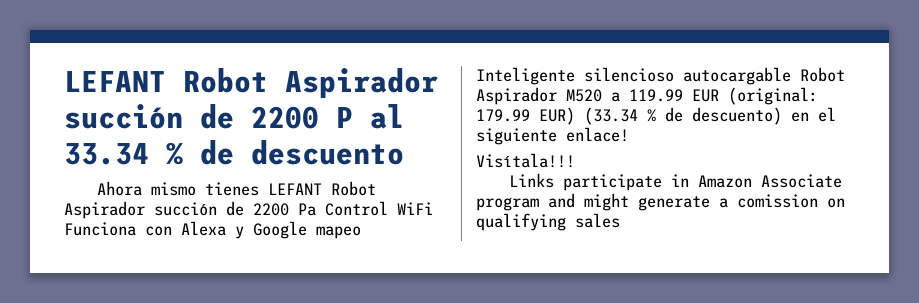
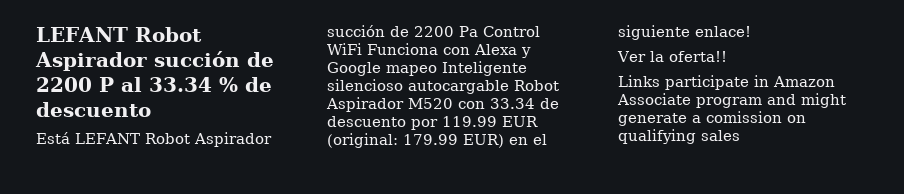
- Ahora mismo tienes LEFANT Robot Aspirador succión de 2200 Pa Control WiFi Funciona con Alexa y Google mapeo Inteligente silencioso autocargable Robot Aspirador M520 a 119.99 EUR (original: 179.99 EUR) (33.34 % de descuento) en el siguiente enlace!
+ Está LEFANT Robot Aspirador succión de 2200 Pa Control WiFi Funciona con Alexa y Google mapeo Inteligente silencioso autocargable Robot Aspirador M520 con 33.34 de descuento por 119.99 EUR (original: 179.99 EUR) en el siguiente enlace!
- Visítala!!!
+ Ver la oferta!!

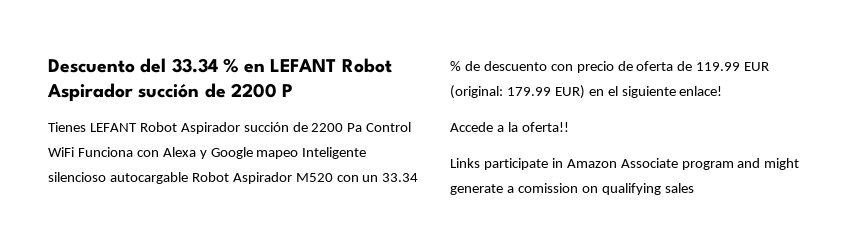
- LEFANT Robot Aspirador succión de 2200 P al 33.34 % de descuento
- Está LEFANT Robot Aspirador succión de 2200 Pa Control WiFi Funciona con Alexa y Google mapeo Inteligente silencioso autocargable Robot Aspirador M520 con 33.34 de descuento por 119.99 EUR (original: 179.99 EUR) en el siguiente enlace!
+ Descuento del 33.34 % en LEFANT Robot Aspirador succión de 2200 P
+ Tienes LEFANT Robot Aspirador succión de 2200 Pa Control WiFi Funciona con Alexa y Google mapeo Inteligente silencioso autocargable Robot Aspirador M520 con un 33.34 % de descuento con precio de oferta de 119.99 EUR (original: 179.99 EUR) en el siguiente enlace!
- Ver la oferta!!
+ Accede a la oferta!!

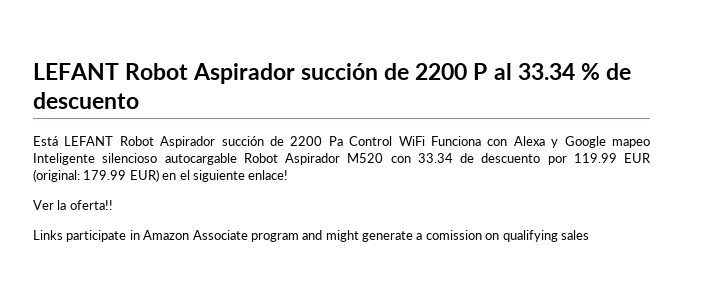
- Descuento del 33.34 % en LEFANT Robot Aspirador succión de 2200 P
- Tienes LEFANT Robot Aspirador succión de 2200 Pa Control WiFi Funciona con Alexa y Google mapeo Inteligente silencioso autocargable Robot Aspirador M520 con un 33.34 % de descuento con precio de oferta de 119.99 EUR (original: 179.99 EUR) en el siguiente enlace!
+ LEFANT Robot Aspirador succión de 2200 P al 33.34 % de descuento
+ Está LEFANT Robot Aspirador succión de 2200 Pa Control WiFi Funciona con Alexa y Google mapeo Inteligente silencioso autocargable Robot Aspirador M520 con 33.34 de descuento por 119.99 EUR (original: 179.99 EUR) en el siguiente enlace!
- Accede a la oferta!!
+ Ver la oferta!!

